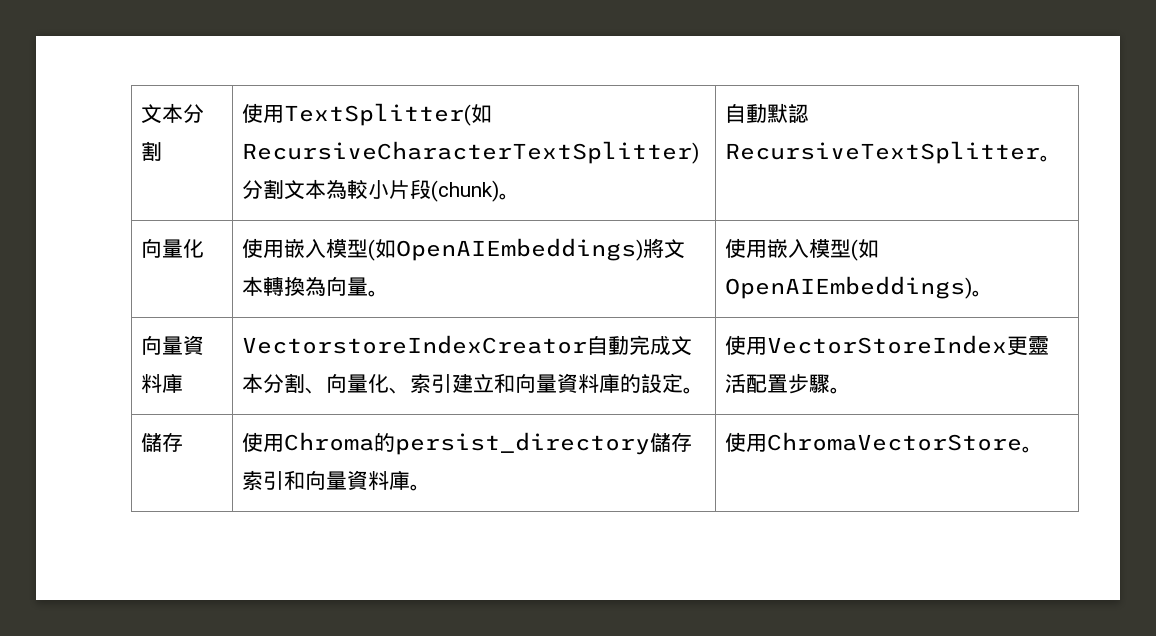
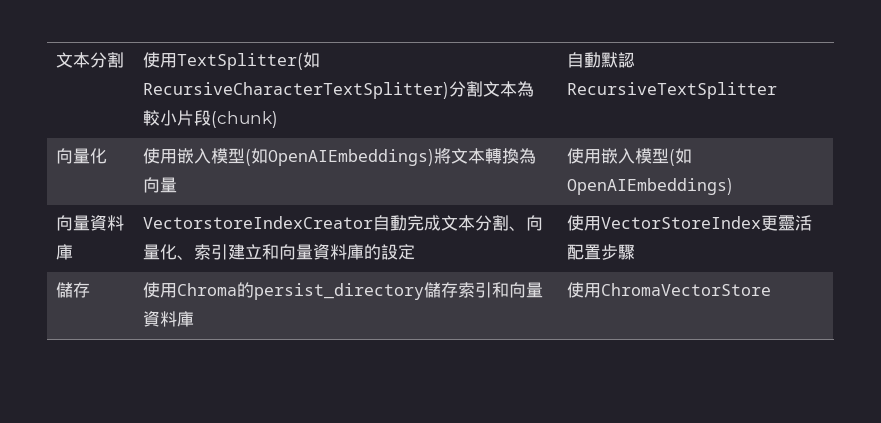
- 文本分割 | 使用TextSplitter(如RecursiveCharacterTextSplitter)分割文本為較小片段(chunk)。 | 自動默認RecursiveTextSplitter。
+ 文本分割 | 使用TextSplitter(如RecursiveCharacterTextSplitter)分割文本為較小片段(chunk) | 自動默認RecursiveTextSplitter
- 向量化 | 使用嵌入模型(如OpenAIEmbeddings)將文本轉換為向量。 | 使用嵌入模型(如OpenAIEmbeddings)。
+ 向量化 | 使用嵌入模型(如OpenAIEmbeddings)將文本轉換為向量 | 使用嵌入模型(如OpenAIEmbeddings)
- 向量資料庫 | VectorstoreIndexCreator自動完成文本分割、向量化、索引建立和向量資料庫的設定。 | 使用VectorStoreIndex更靈活配置步驟。
+ 向量資料庫 | VectorstoreIndexCreator自動完成文本分割、向量化、索引建立和向量資料庫的設定 | 使用VectorStoreIndex更靈活配置步驟
- 儲存 | 使用Chroma的persist_directory儲存索引和向量資料庫。 | 使用ChromaVectorStore。
+ 儲存 | 使用Chroma的persist_directory儲存索引和向量資料庫 | 使用ChromaVectorStore

